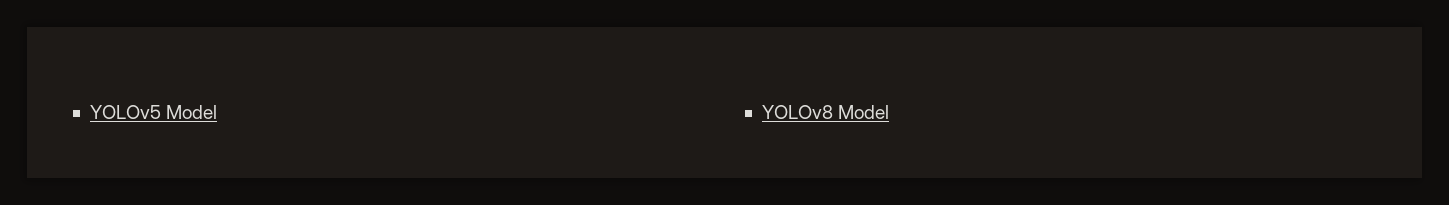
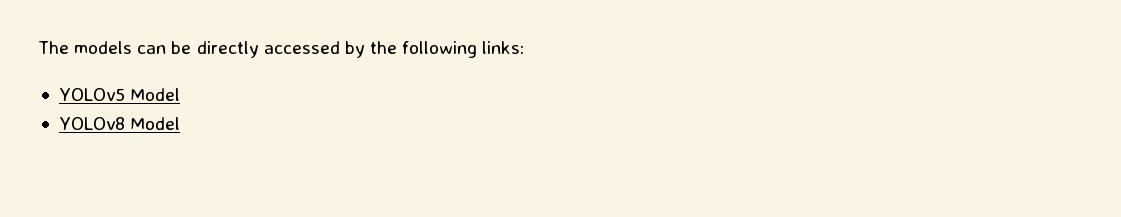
+ The models can be directly accessed by the following links:

